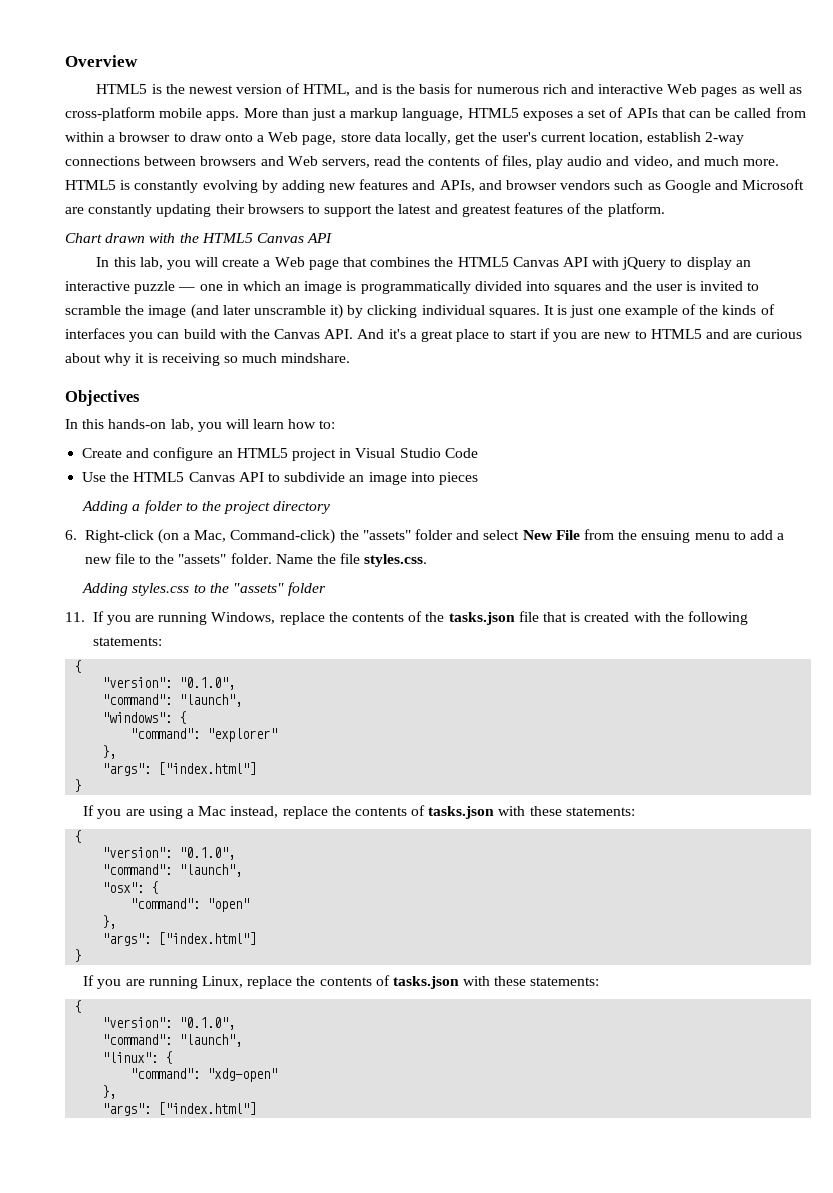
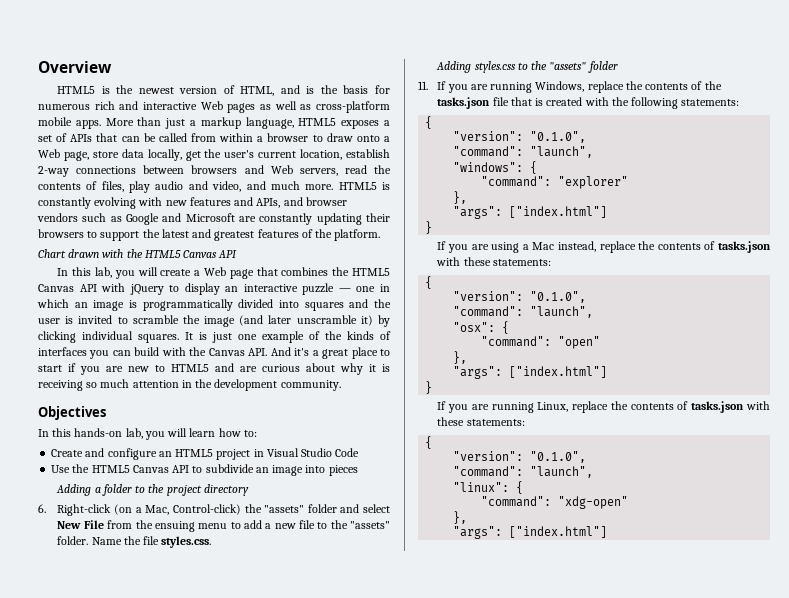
- HTML5 is constantly evolving by adding new features and APIs, and browser vendors such as Google and Microsoft are constantly updating their browsers to support the latest and greatest features of the platform.
+ HTML5 is constantly evolving with new features and APIs, and browser vendors such as Google and Microsoft are constantly updating their browsers to support the latest and greatest features of the platform.
- It is just one example of the kinds of interfaces you can build with the Canvas API. And it's a great place to start if you are new to HTML5 and are curious about why it is receiving so much mindshare.
+ It is just one example of the kinds of interfaces you can build with the Canvas API. And it's a great place to start if you are new to HTML5 and are curious about why it is receiving so much attention in the development community.
- 6. Right-click (on a Mac, Command-click) the "assets" folder and select New File from the ensuing menu to add a new file to the "assets" folder.
+ 6. Right-click (on a Mac, Control-click) the "assets" folder and select New File from the ensuing menu to add a new file to the "assets" folder.

